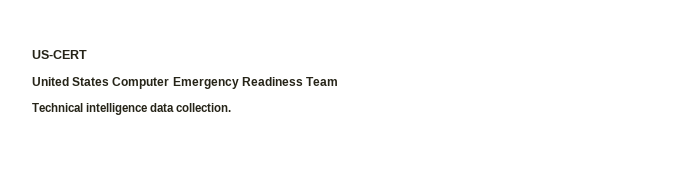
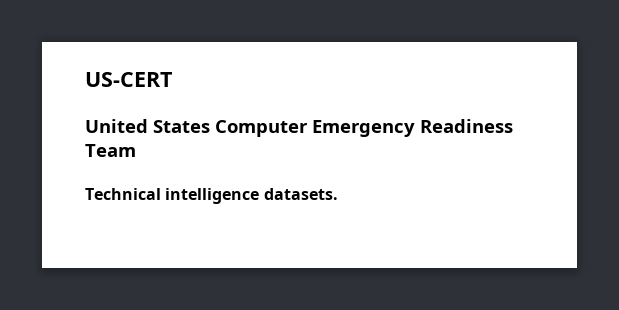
- Technical intelligence data collection.
+ Technical intelligence datasets.

